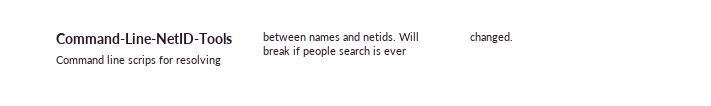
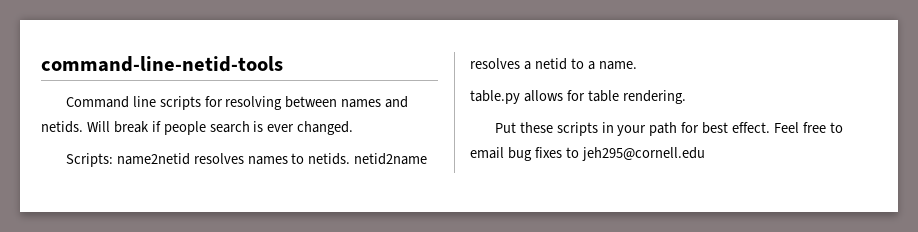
- Command-Line-NetID-Tools
+ command-line-netid-tools
- Command line scrips for resolving between names and netids.
+ Command line scripts for resolving between names and netids.
+ Scripts: name2netid resolves names to netids. netid2name resolves a netid to a name.
+ table.py allows for table rendering.
+ Put these scripts in your path for best effect. Feel free to email bug fixes to jeh295@cornell.edu

